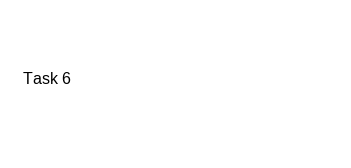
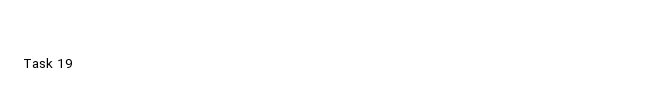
- Task 6
+ Task 19

